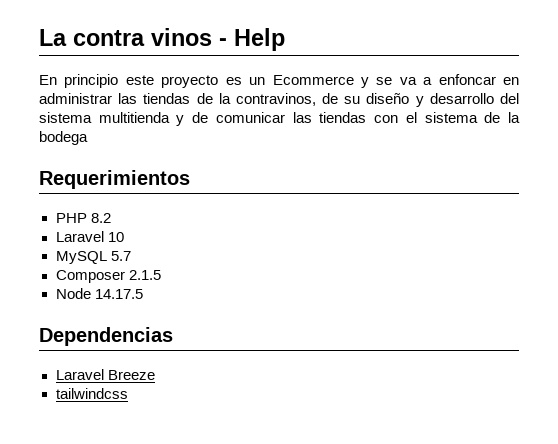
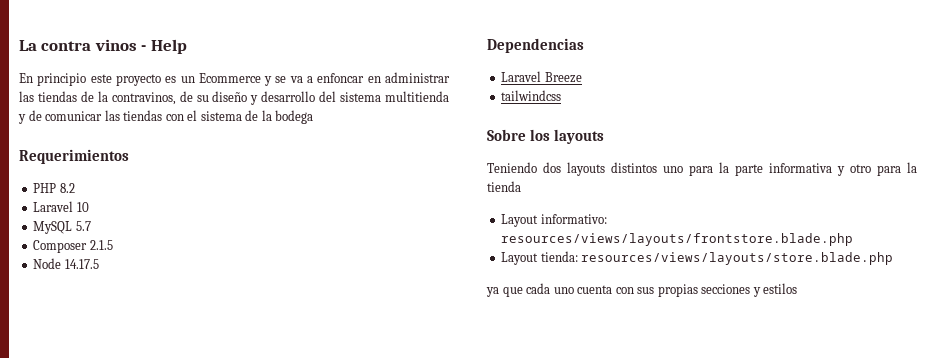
+ Sobre los layouts
+ Teniendo dos layouts distintos uno para la parte informativa y otro para la tienda
+ Layout informativo: resources/views/layouts/frontstore.blade.php
+ Layout tienda: resources/views/layouts/store.blade.php
+ ya que cada uno cuenta con sus propias secciones y estilos

